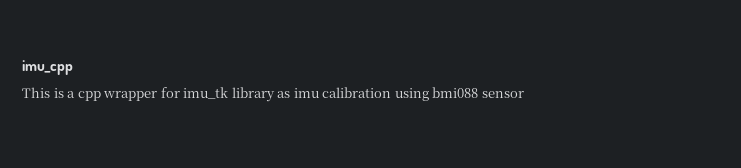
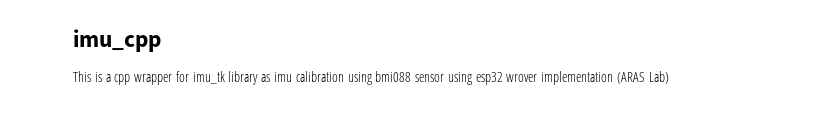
- This is a cpp wrapper for imu_tk library as imu calibration using bmi088 sensor
+ This is a cpp wrapper for imu_tk library as imu calibration using bmi088 sensor using esp32 wrover implementation (ARAS Lab)

